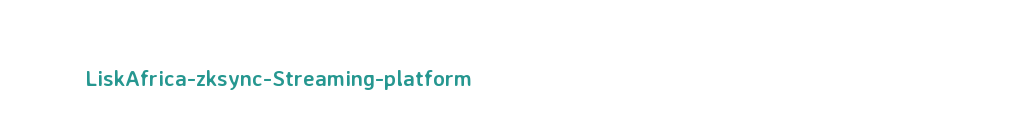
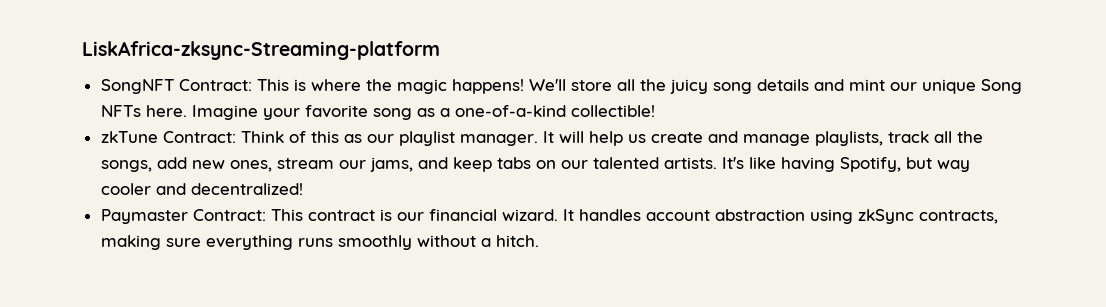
+ SongNFT Contract: This is where the magic happens! We'll store all the juicy song details and mint our unique Song NFTs here. Imagine your favorite song as a one-of-a-kind collectible!
+ zkTune Contract: Think of this as our playlist manager. It will help us create and manage playlists, track all the songs, add new ones, stream our jams, and keep tabs on our talented artists. It's like having Spotify, but way cooler and decentralized!
+ Paymaster Contract: This contract is our financial wizard. It handles account abstraction using zkSync contracts, making sure everything runs smoothly without a hitch.

